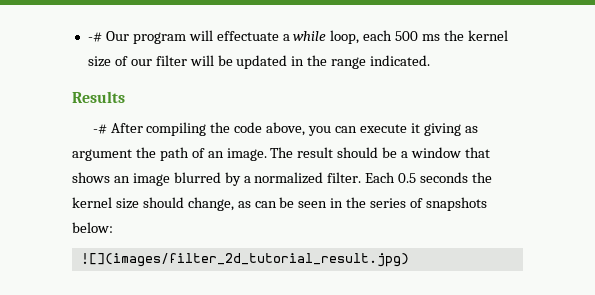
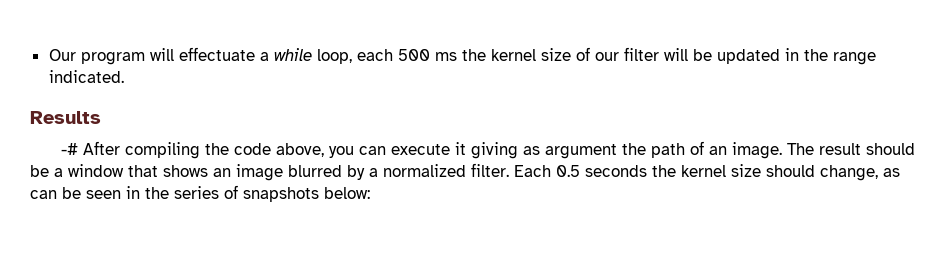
- -# Our program will effectuate a while loop, each 500 ms the kernel size of our filter will be updated in the range indicated.
+ Our program will effectuate a while loop, each 500 ms the kernel size of our filter will be updated in the range indicated.
- ![](images/filter_2d_tutorial_result.jpg)

